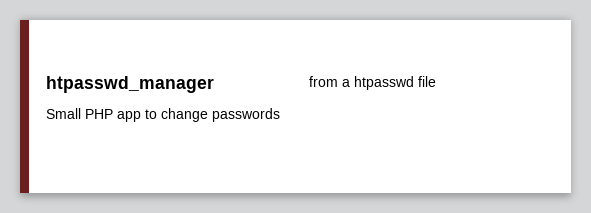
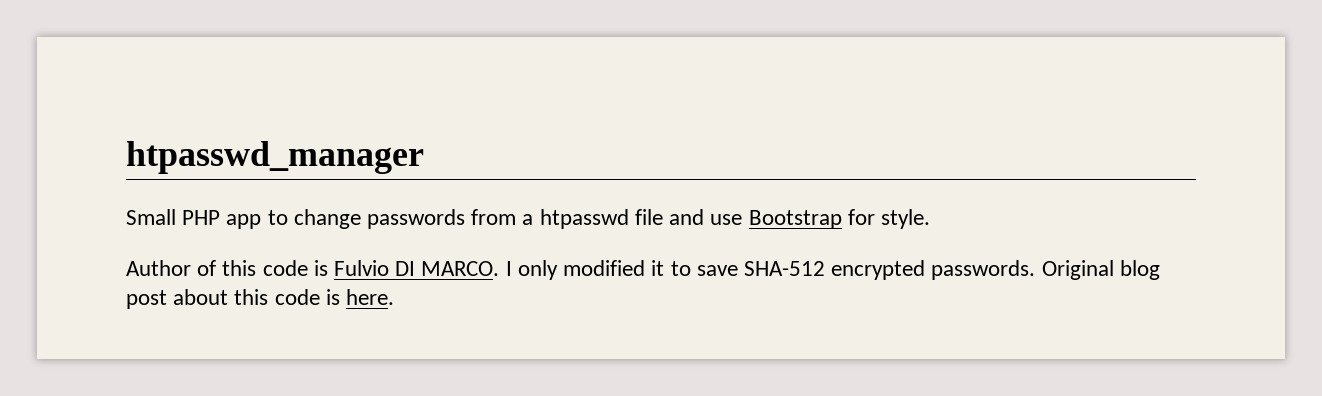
- Small PHP app to change passwords from a htpasswd file
+ Small PHP app to change passwords from a htpasswd file and use Bootstrap for style.
+ Author of this code is Fulvio DI MARCO. I only modified it to save SHA-512 encrypted passwords. Original blog post about this code is here.

